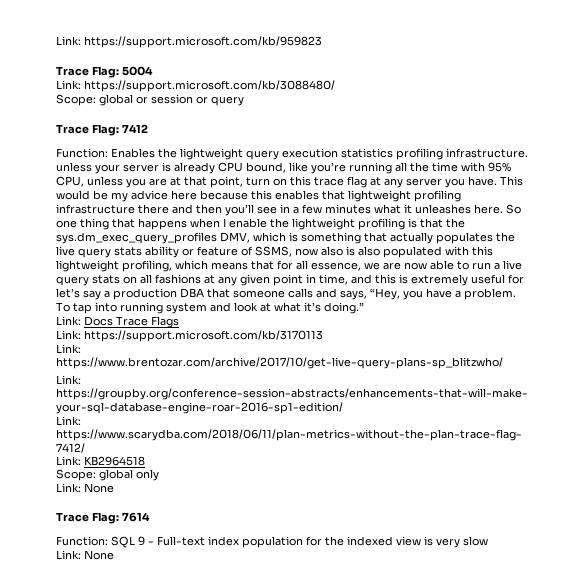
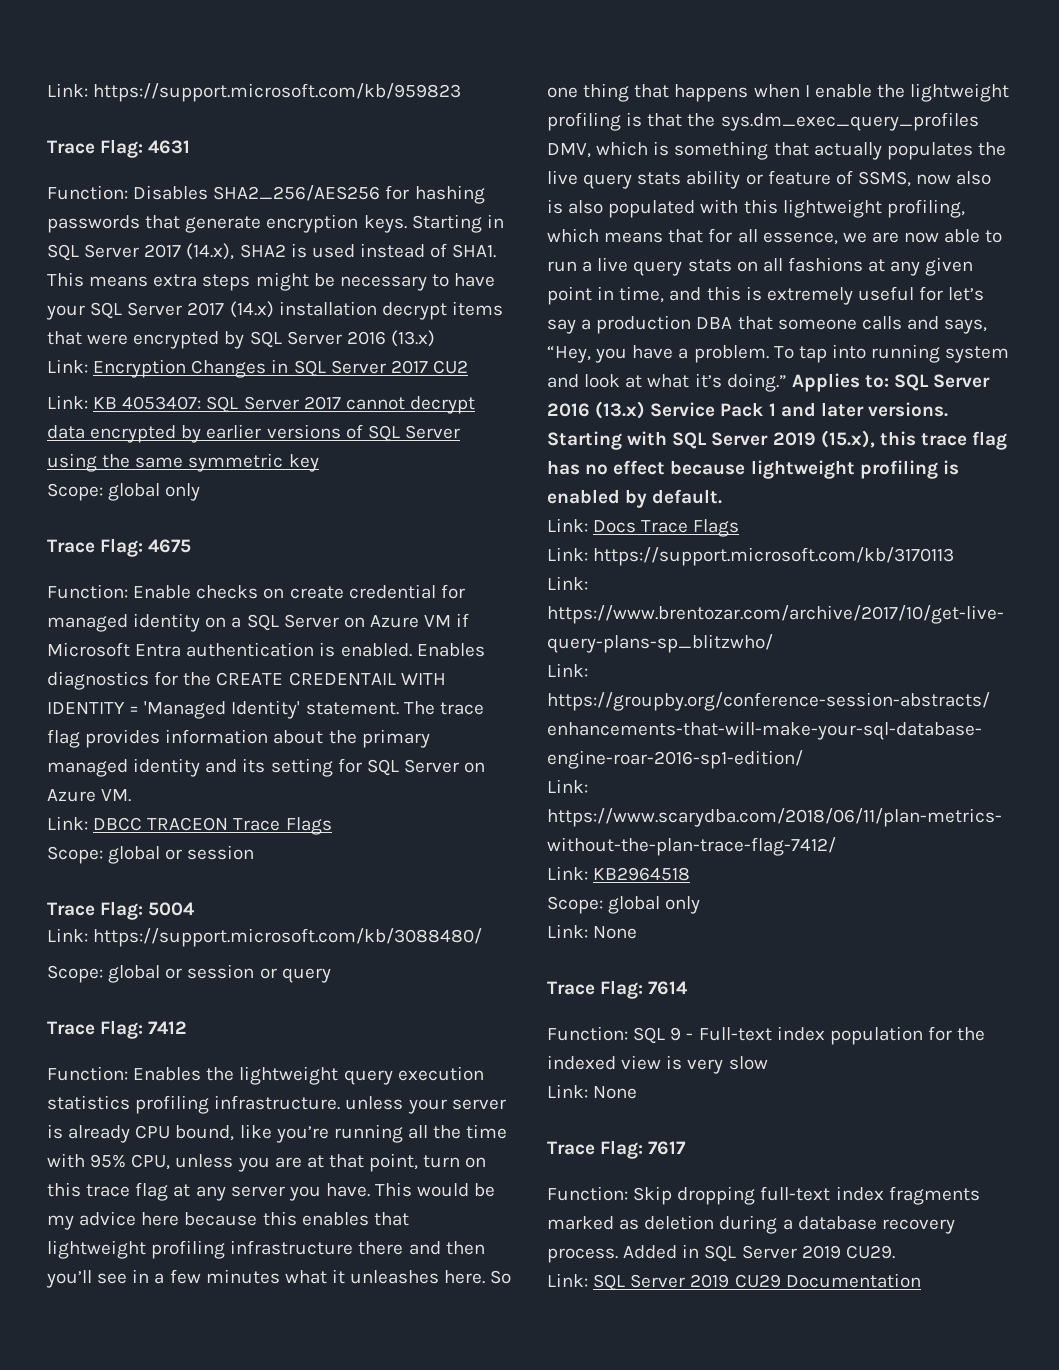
+ Trace Flag: 4631
+ Function: Disables SHA2_256/AES256 for hashing passwords that generate encryption keys. Starting in SQL Server 2017 (14.x), SHA2 is used instead of SHA1. This means extra steps might be necessary to have your SQL Server 2017 (14.x) installation decrypt items that were encrypted by SQL Server 2016 (13.x)
+ Link: Encryption Changes in SQL Server 2017 CU2
+ Link: KB 4053407: SQL Server 2017 cannot decrypt data encrypted by earlier versions of SQL Server using the same symmetric key
+ Scope: global only
+ Trace Flag: 4675
+ Function: Enable checks on create credential for managed identity on a SQL Server on Azure VM if Microsoft Entra authentication is enabled. Enables diagnostics for the CREATE CREDENTAIL WITH IDENTITY = 'Managed Identity' statement. The trace flag provides information about the primary managed identity and its setting for SQL Server on Azure VM.
+ Link: DBCC TRACEON Trace Flags
+ Scope: global or session
+ Applies to: SQL Server 2016 (13.x) Service Pack 1 and later versions. Starting with SQL Server 2019 (15.x), this trace flag has no effect because lightweight profiling is enabled by default.
+ Trace Flag: 7617
+ Function: Skip dropping full-text index fragments marked as deletion during a database recovery process. Added in SQL Server 2019 CU29.
+ Link: SQL Server 2019 CU29 Documentation

